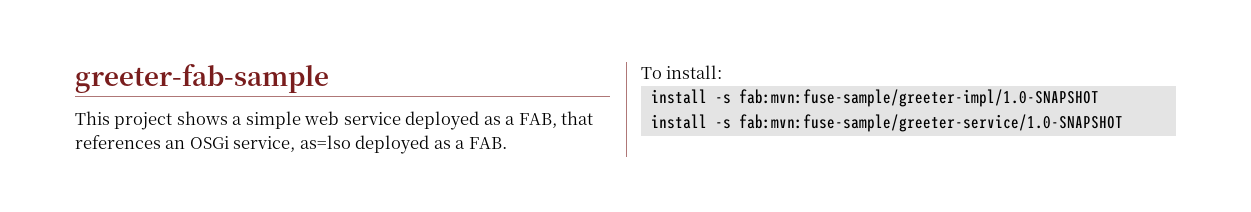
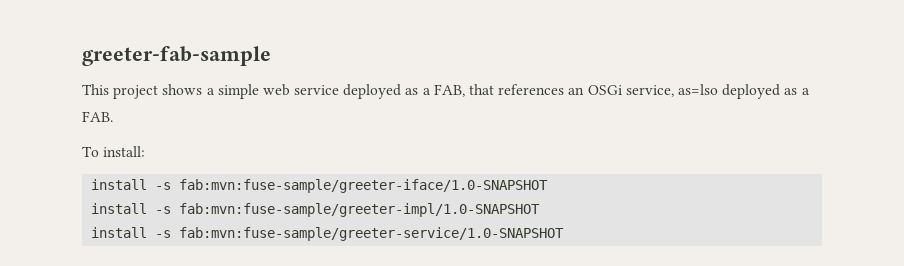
+ install -s fab:mvn:fuse-sample/greeter-iface/1.0-SNAPSHOT

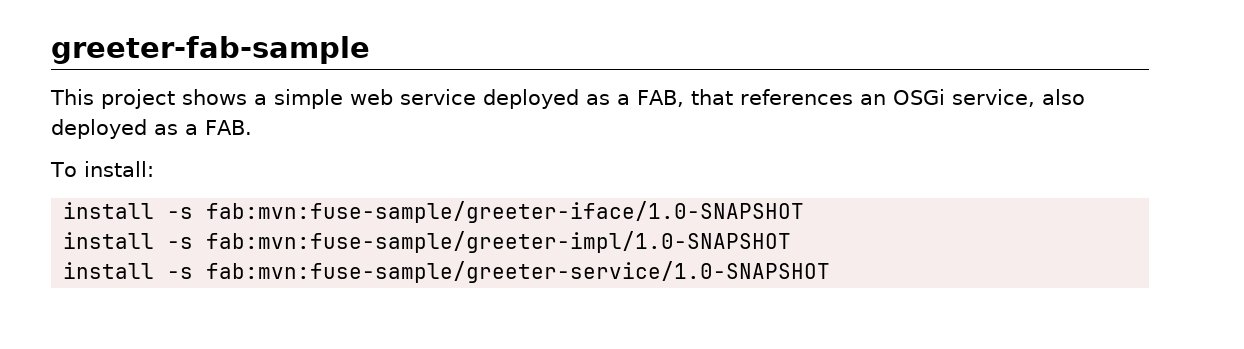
- This project shows a simple web service deployed as a FAB, that references an OSGi service, as=lso deployed as a FAB.
+ This project shows a simple web service deployed as a FAB, that references an OSGi service, also deployed as a FAB.

